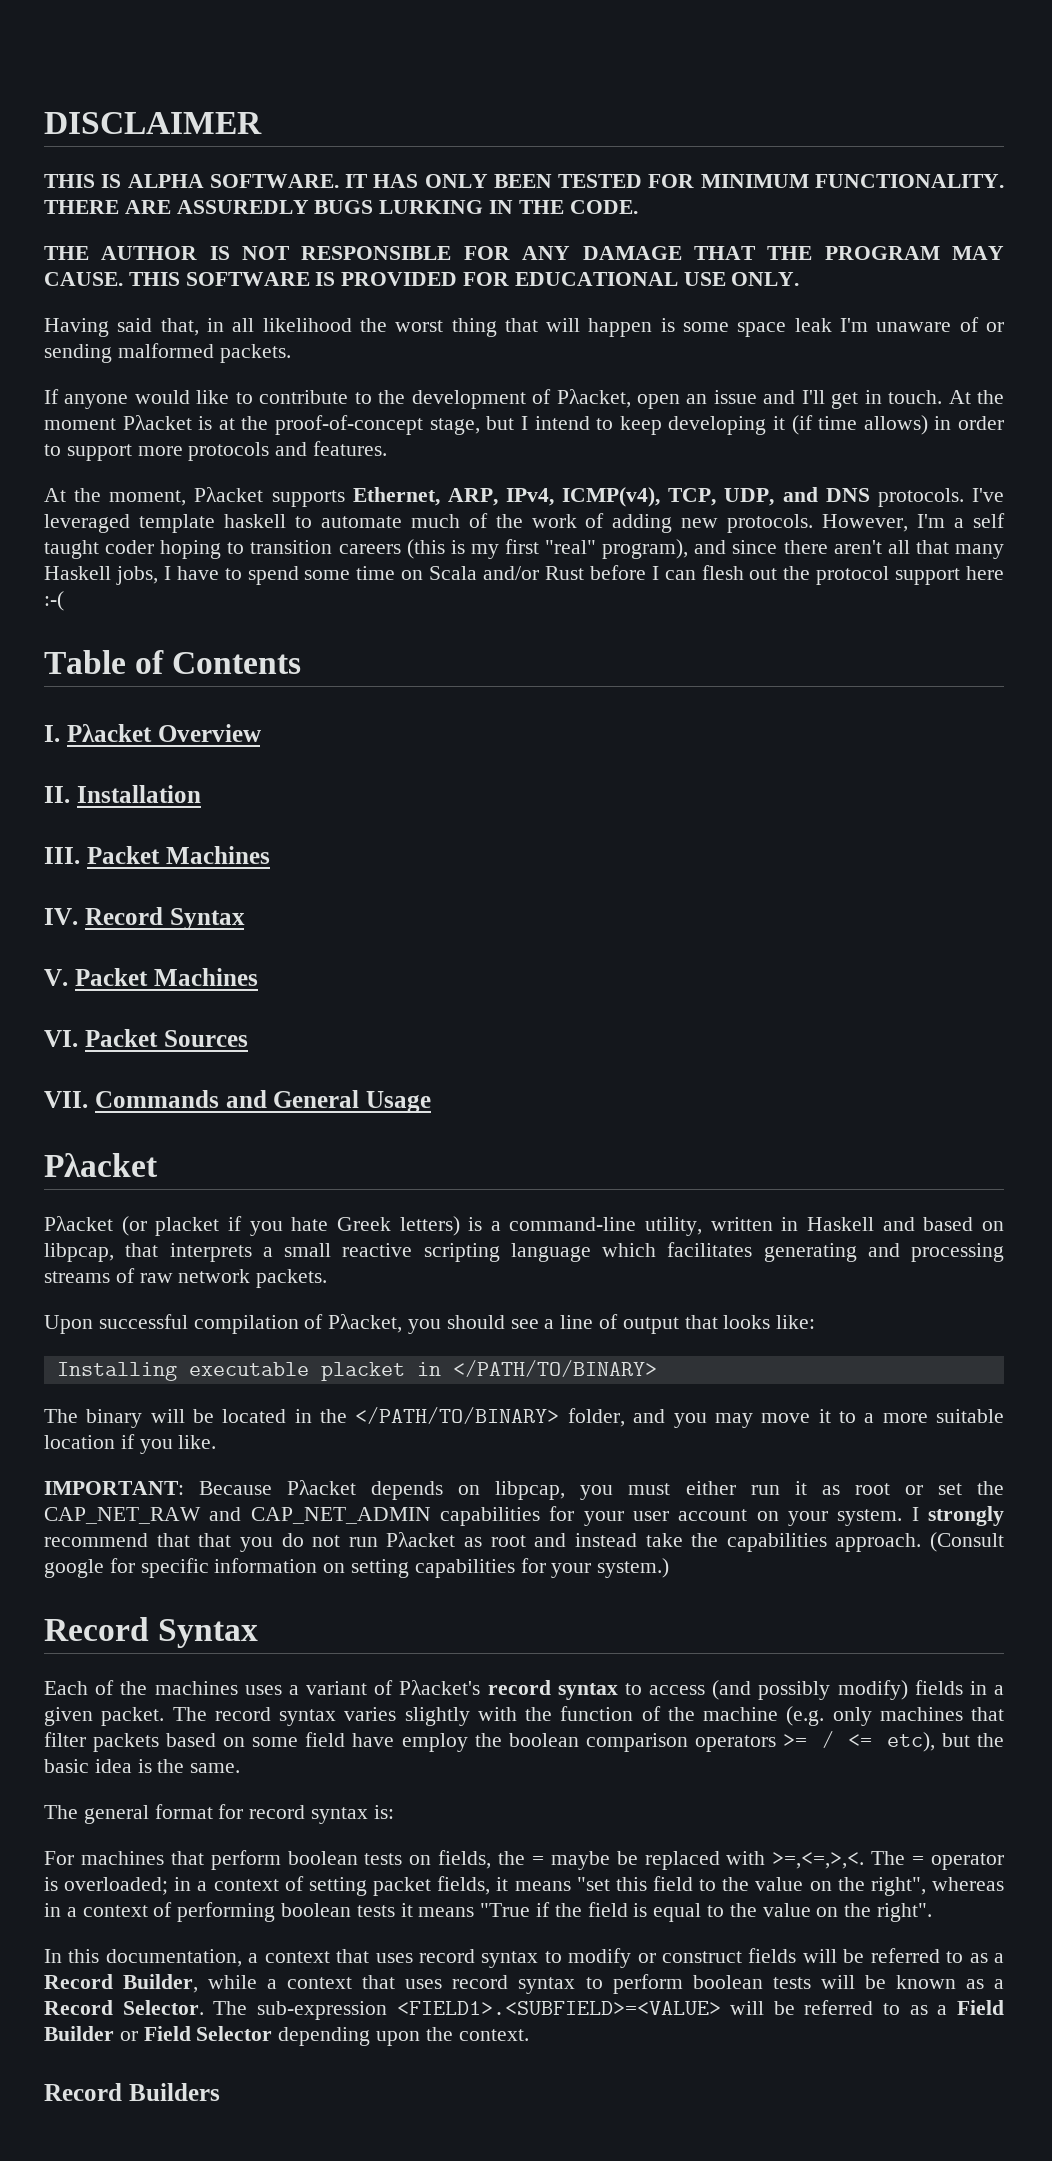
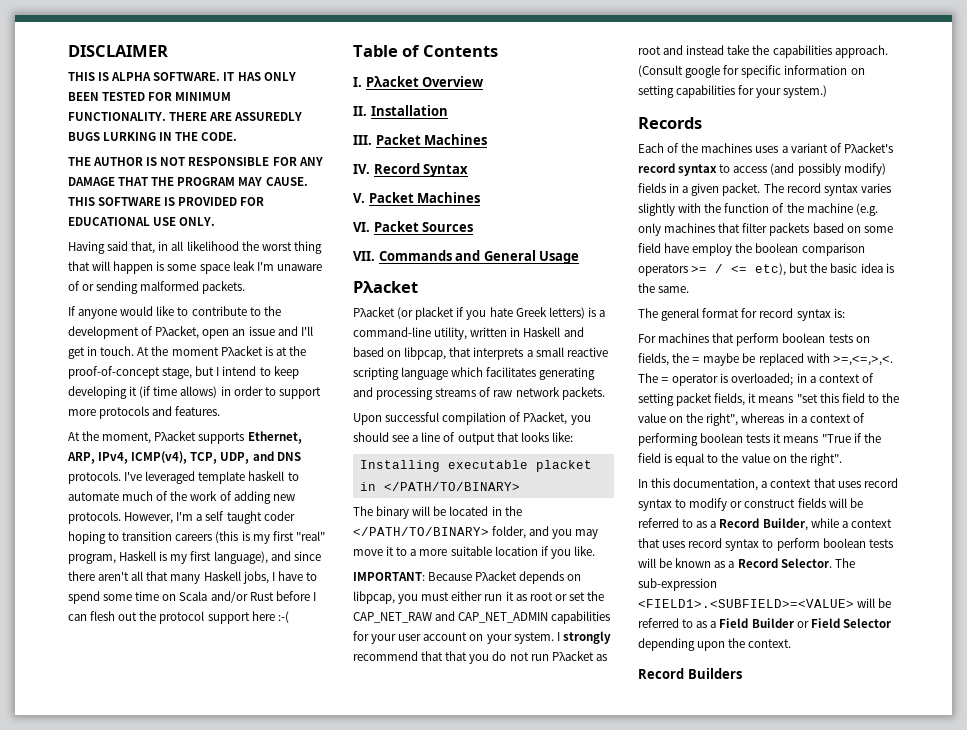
- However, I'm a self taught coder hoping to transition careers (this is my first "real" program), and since there aren't all that many Haskell jobs, I have to spend some time on Scala and/or Rust before I can flesh out the protocol support here :-(
+ However, I'm a self taught coder hoping to transition careers (this is my first "real" program, Haskell is my first language), and since there aren't all that many Haskell jobs, I have to spend some time on Scala and/or Rust before I can flesh out the protocol support here :-(
  (Consult google for specific information on setting capabilities for your system.)
- Record Syntax
+ Records

